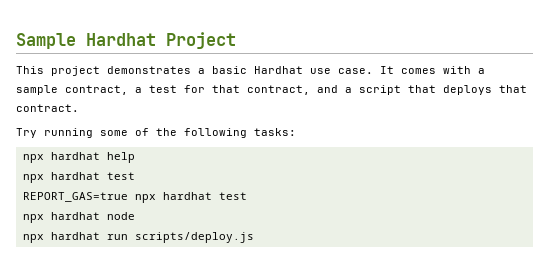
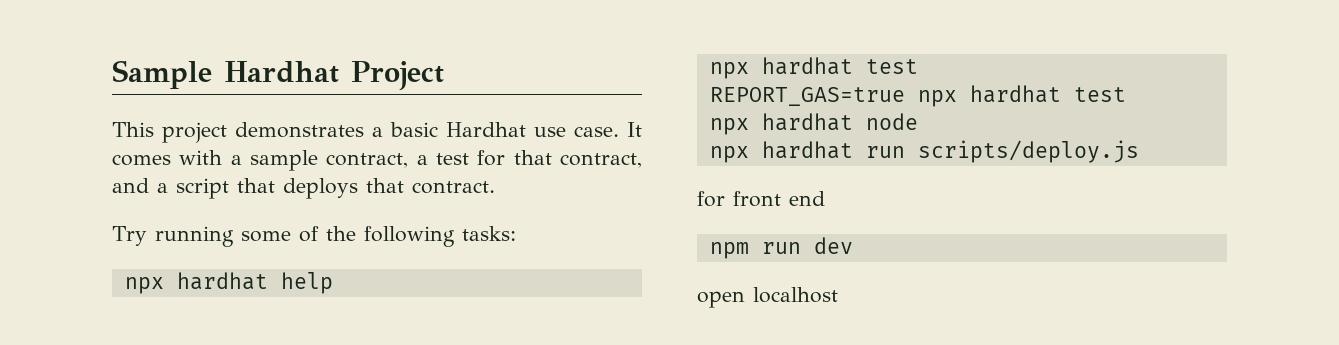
+ for front end
+ npm run dev
+ open localhost

